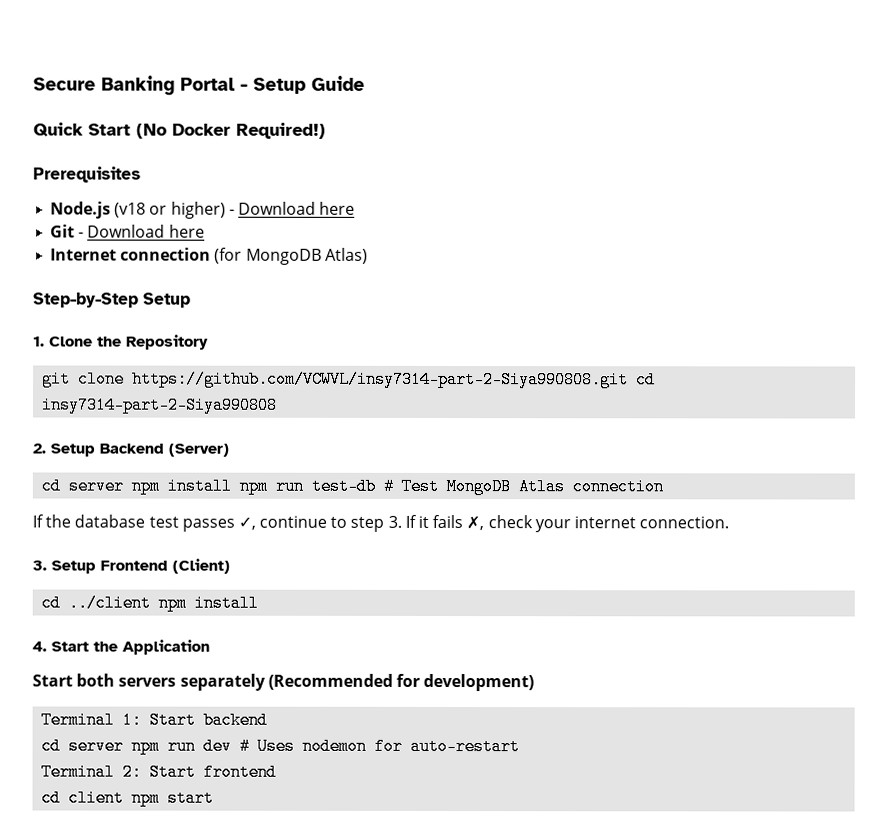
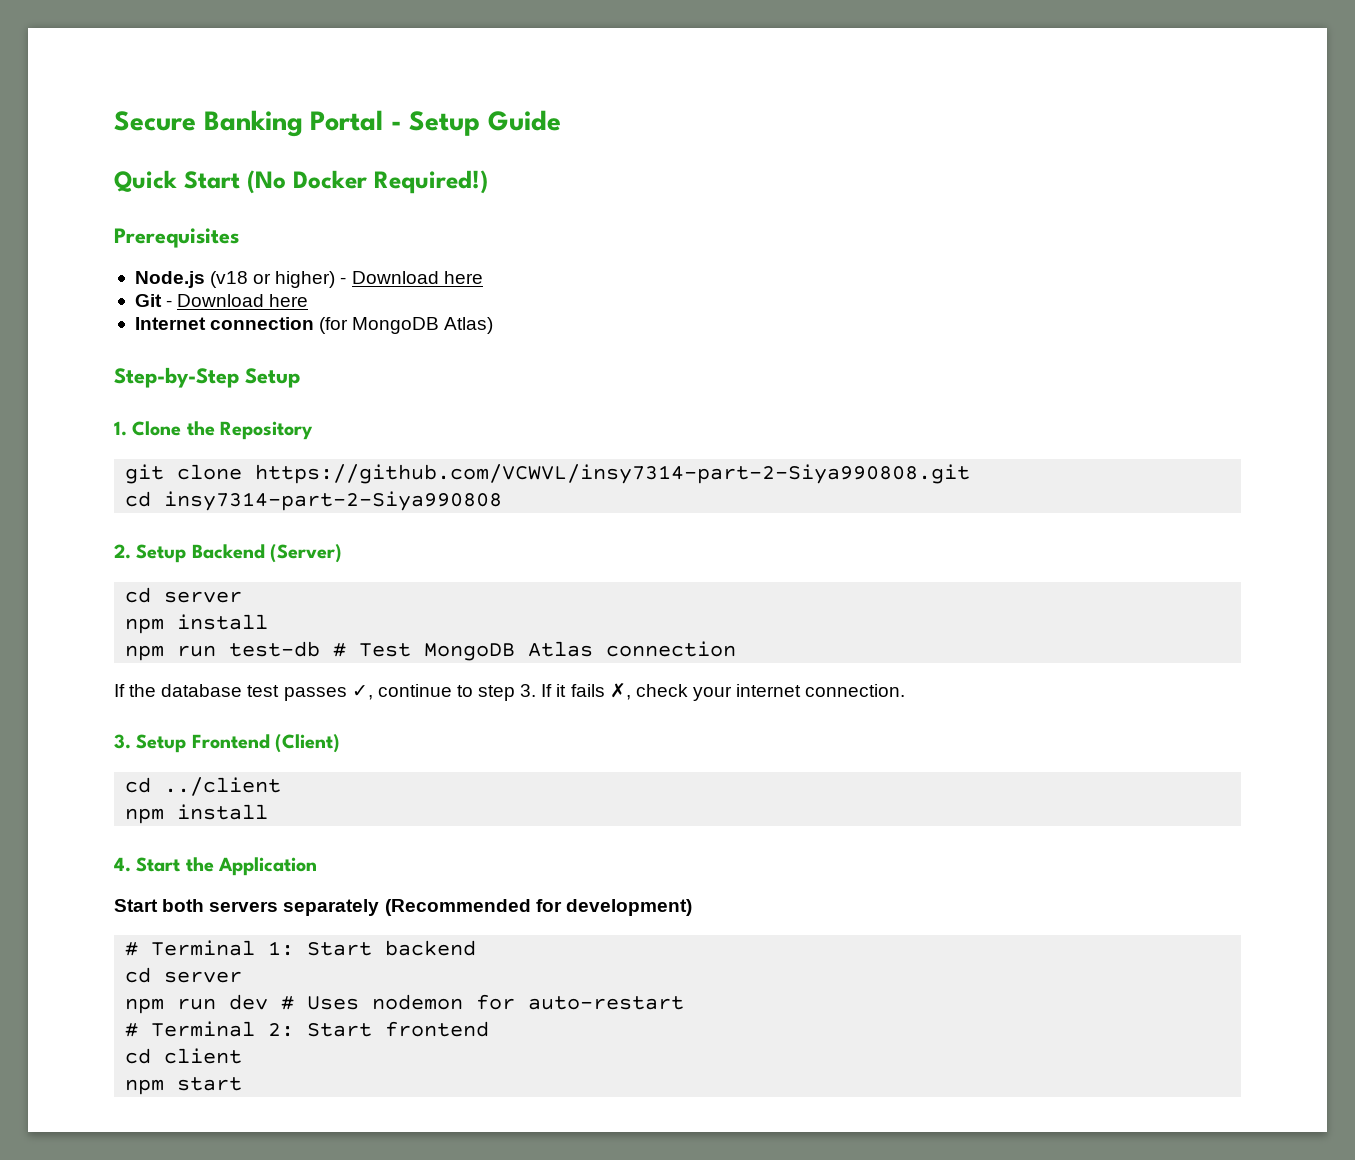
- git clone https://github.com/VCWVL/insy7314-part-2-Siya990808.git cd insy7314-part-2-Siya990808
+ git clone https://github.com/VCWVL/insy7314-part-2-Siya990808.git
+ cd insy7314-part-2-Siya990808
  2. Setup Backend (Server)
- cd server npm install npm run test-db # Test MongoDB Atlas connection
+ cd server
+ npm install
+ npm run test-db # Test MongoDB Atlas connection
- cd ../client npm install
+ cd ../client
+ npm install
- Terminal 1: Start backend
- cd server npm run dev # Uses nodemon for auto-restart
+ # Terminal 1: Start backend
+ cd server
+ npm run dev # Uses nodemon for auto-restart
- Terminal 2: Start frontend
+ # Terminal 2: Start frontend
- cd client npm start
+ cd client
+ npm start

